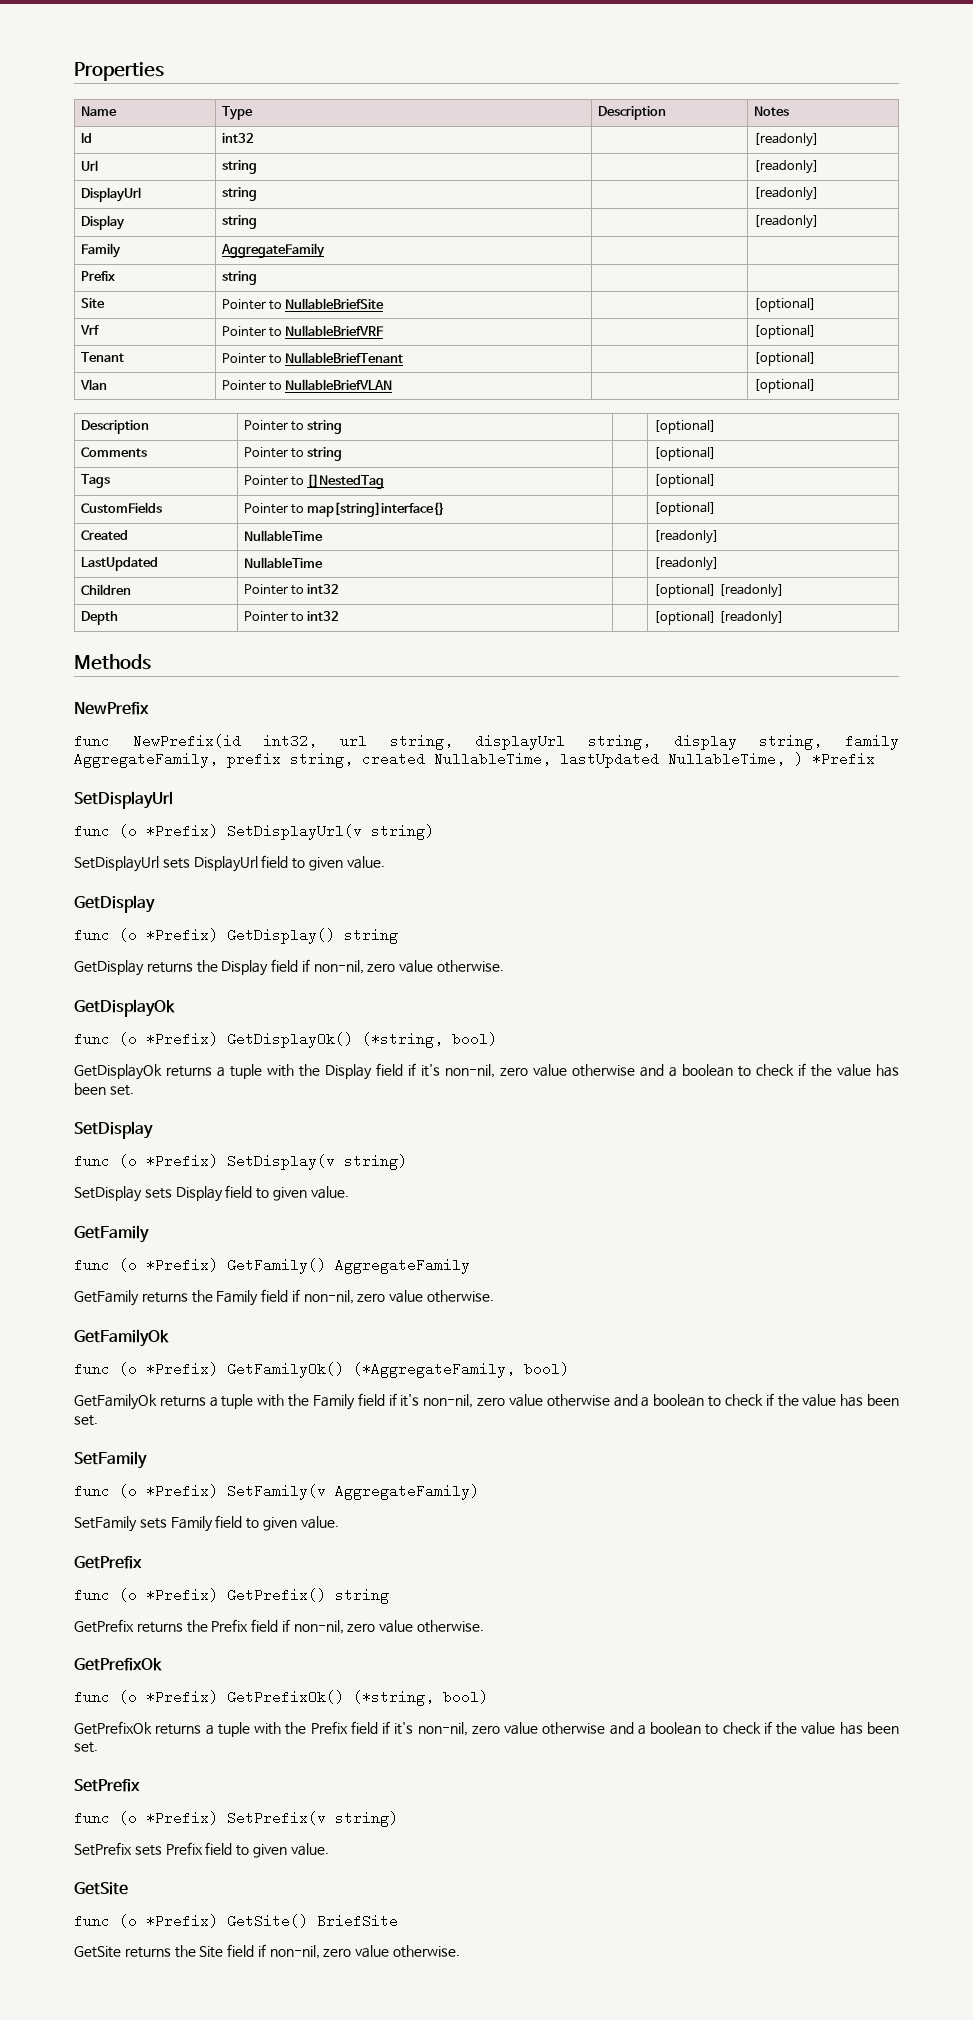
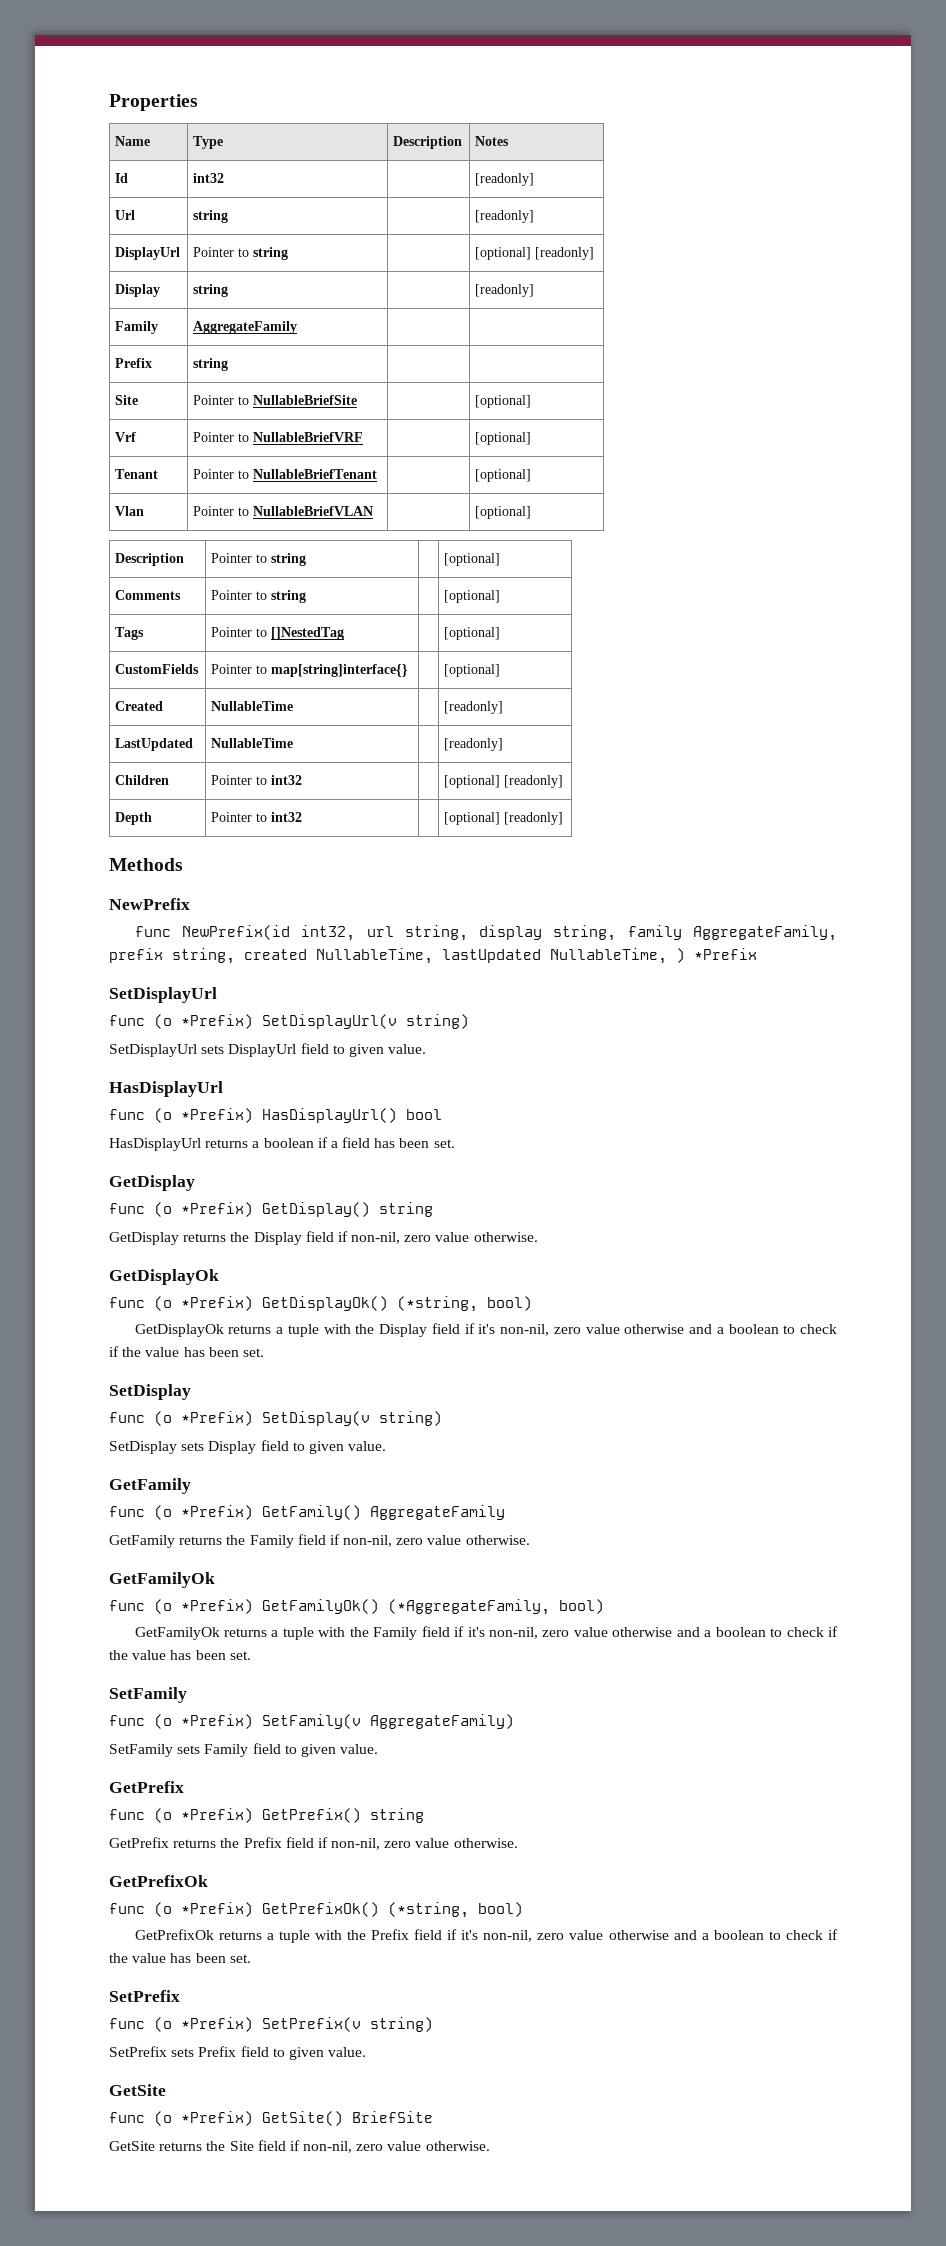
- DisplayUrl | string | | [readonly]
+ DisplayUrl | Pointer to string | | [optional] [readonly]
- func NewPrefix(id int32, url string, displayUrl string, display string, family AggregateFamily, prefix string, created NullableTime, lastUpdated NullableTime, ) *Prefix
+ func NewPrefix(id int32, url string, display string, family AggregateFamily, prefix string, created NullableTime, lastUpdated NullableTime, ) *Prefix
  SetDisplayUrl sets DisplayUrl field to given value.
+ HasDisplayUrl
+ func (o *Prefix) HasDisplayUrl() bool
+ HasDisplayUrl returns a boolean if a field has been set.

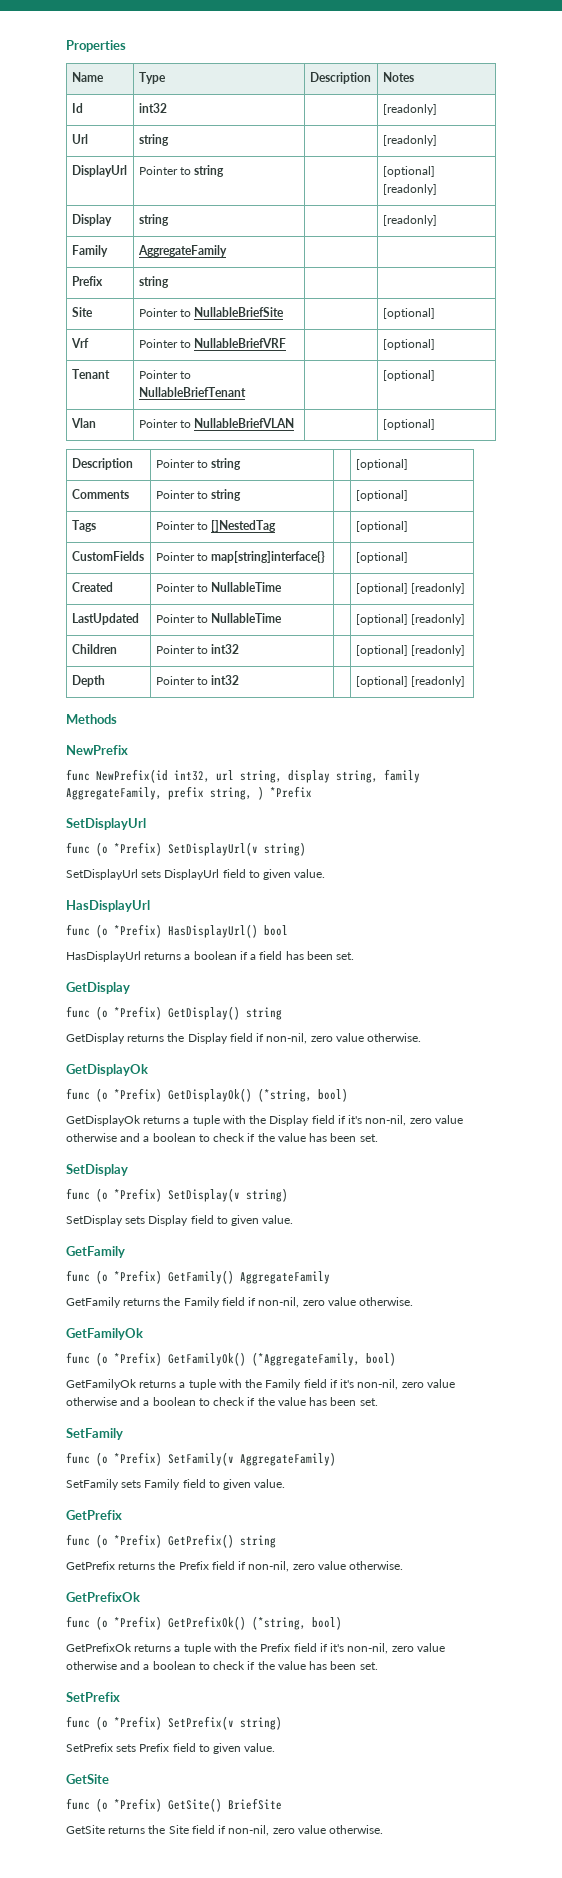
- Created | NullableTime | | [readonly]
+ Created | Pointer to NullableTime | | [optional] [readonly]
- LastUpdated | NullableTime | | [readonly]
+ LastUpdated | Pointer to NullableTime | | [optional] [readonly]
- func NewPrefix(id int32, url string, display string, family AggregateFamily, prefix string, created NullableTime, lastUpdated NullableTime, ) *Prefix
+ func NewPrefix(id int32, url string, display string, family AggregateFamily, prefix string, ) *Prefix

